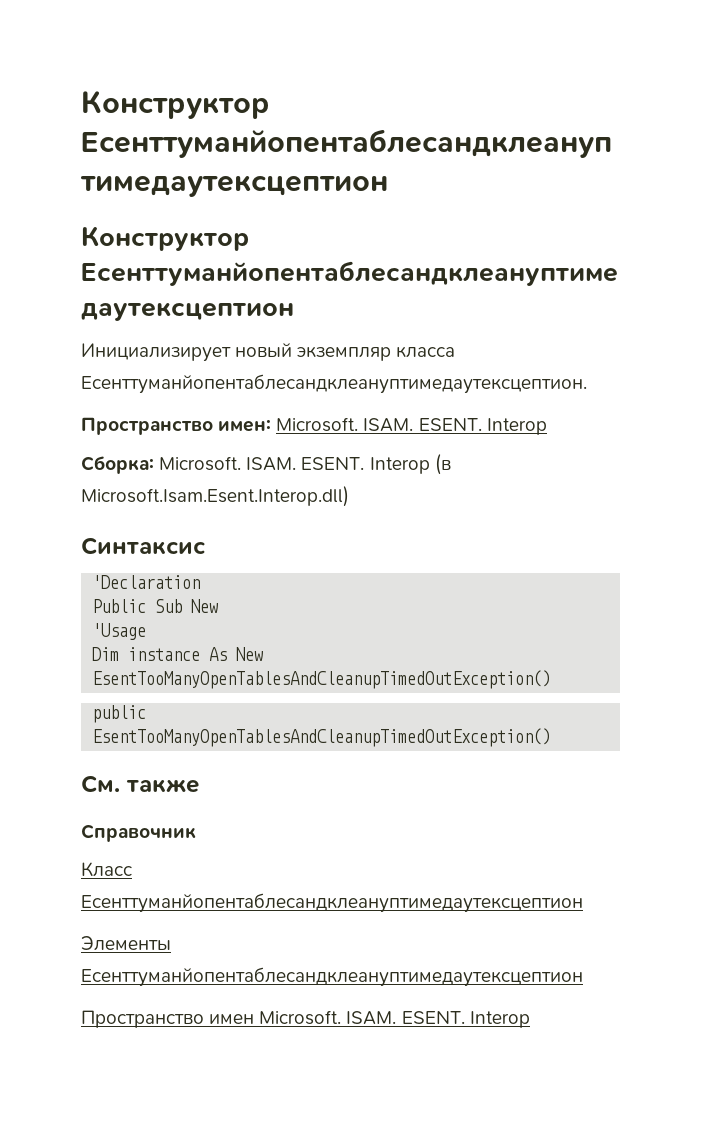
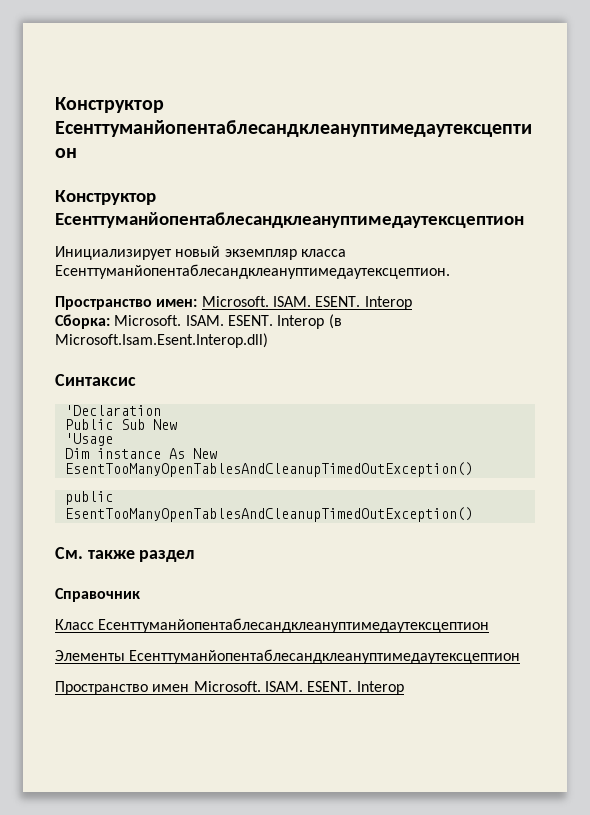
- См. также
+ См. также раздел

